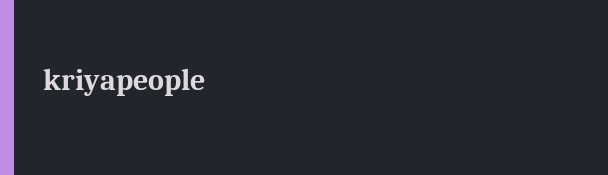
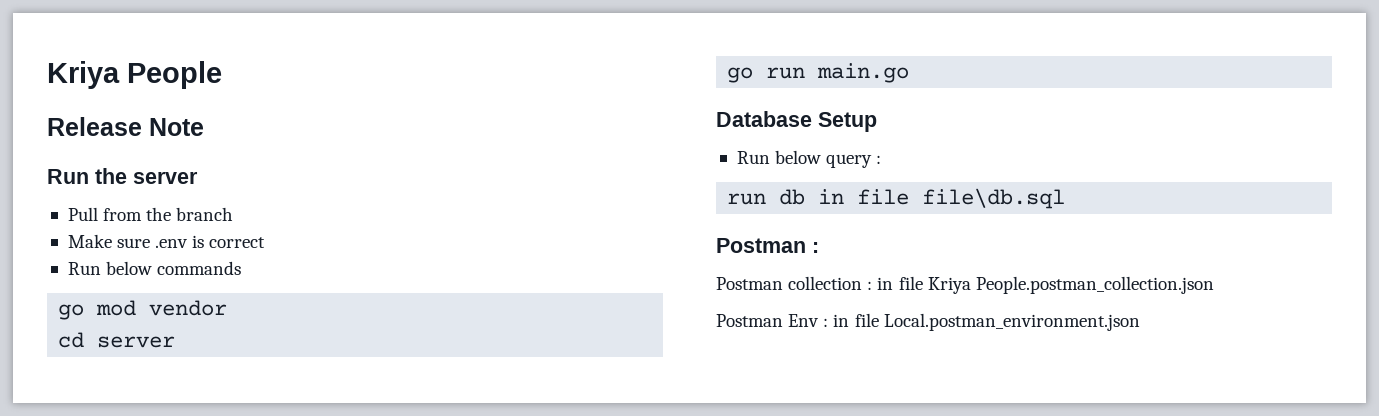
- kriyapeople
+ Kriya People
+ Release Note
+ Run the server
+ Pull from the branch
+ Make sure .env is correct
+ Run below commands
+ go mod vendor
+ cd server
+ go run main.go
+ Database Setup
+ Run below query :
+ run db in file file\db.sql
+ Postman :
+ Postman collection : in file Kriya People.postman_collection.json
+ Postman Env : in file Local.postman_environment.json

